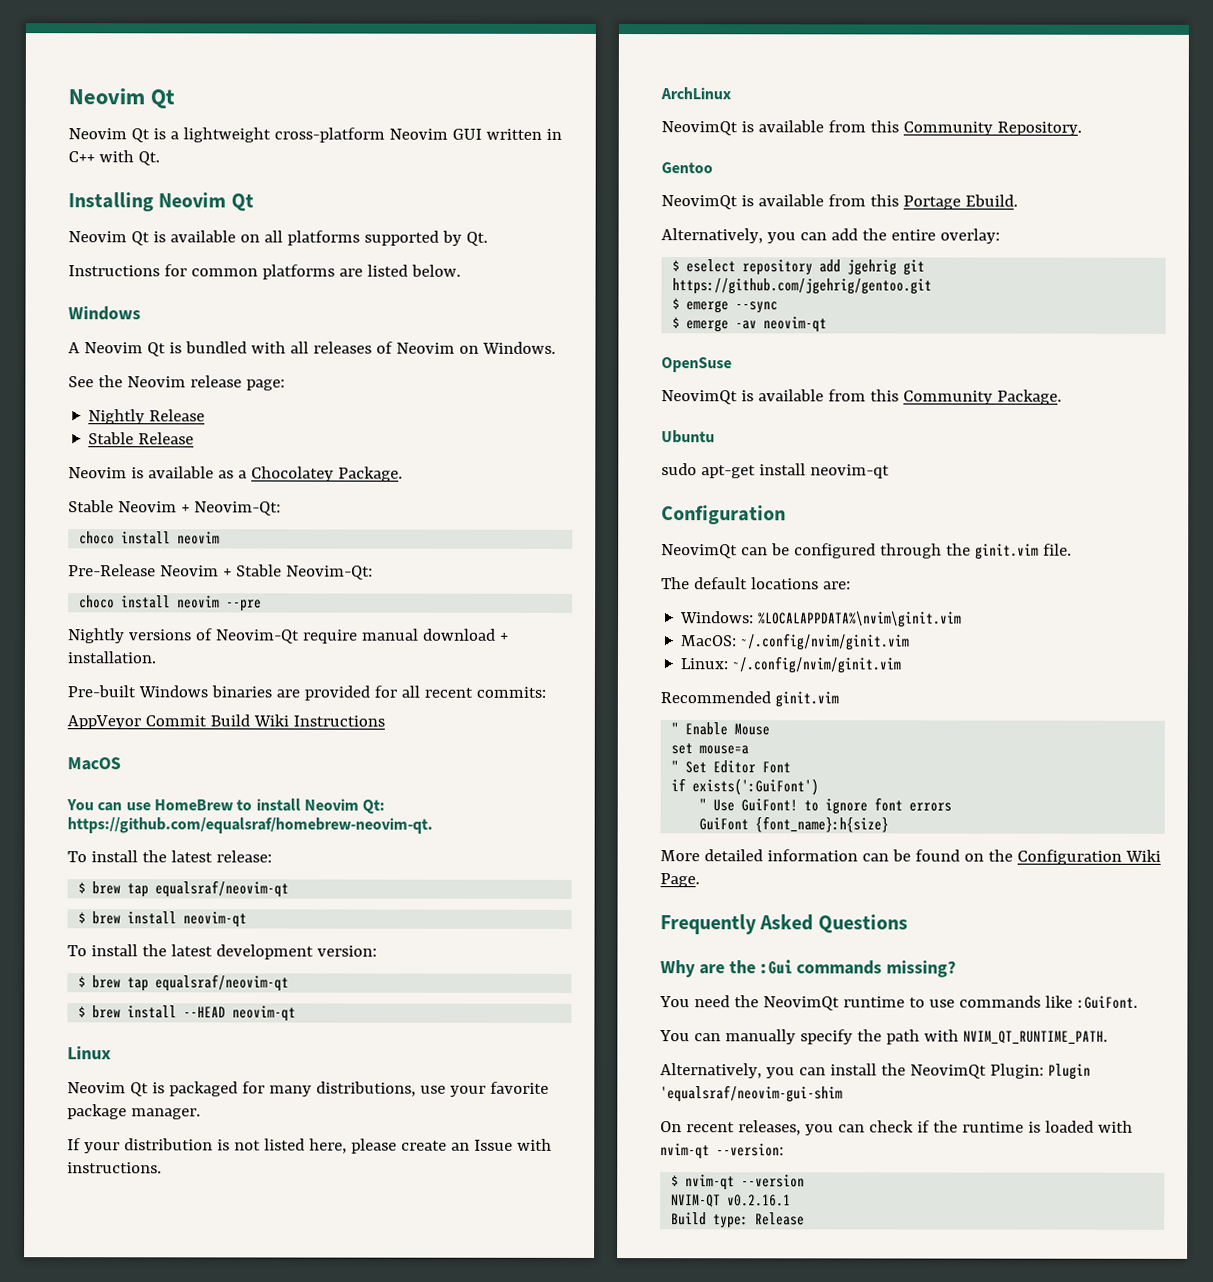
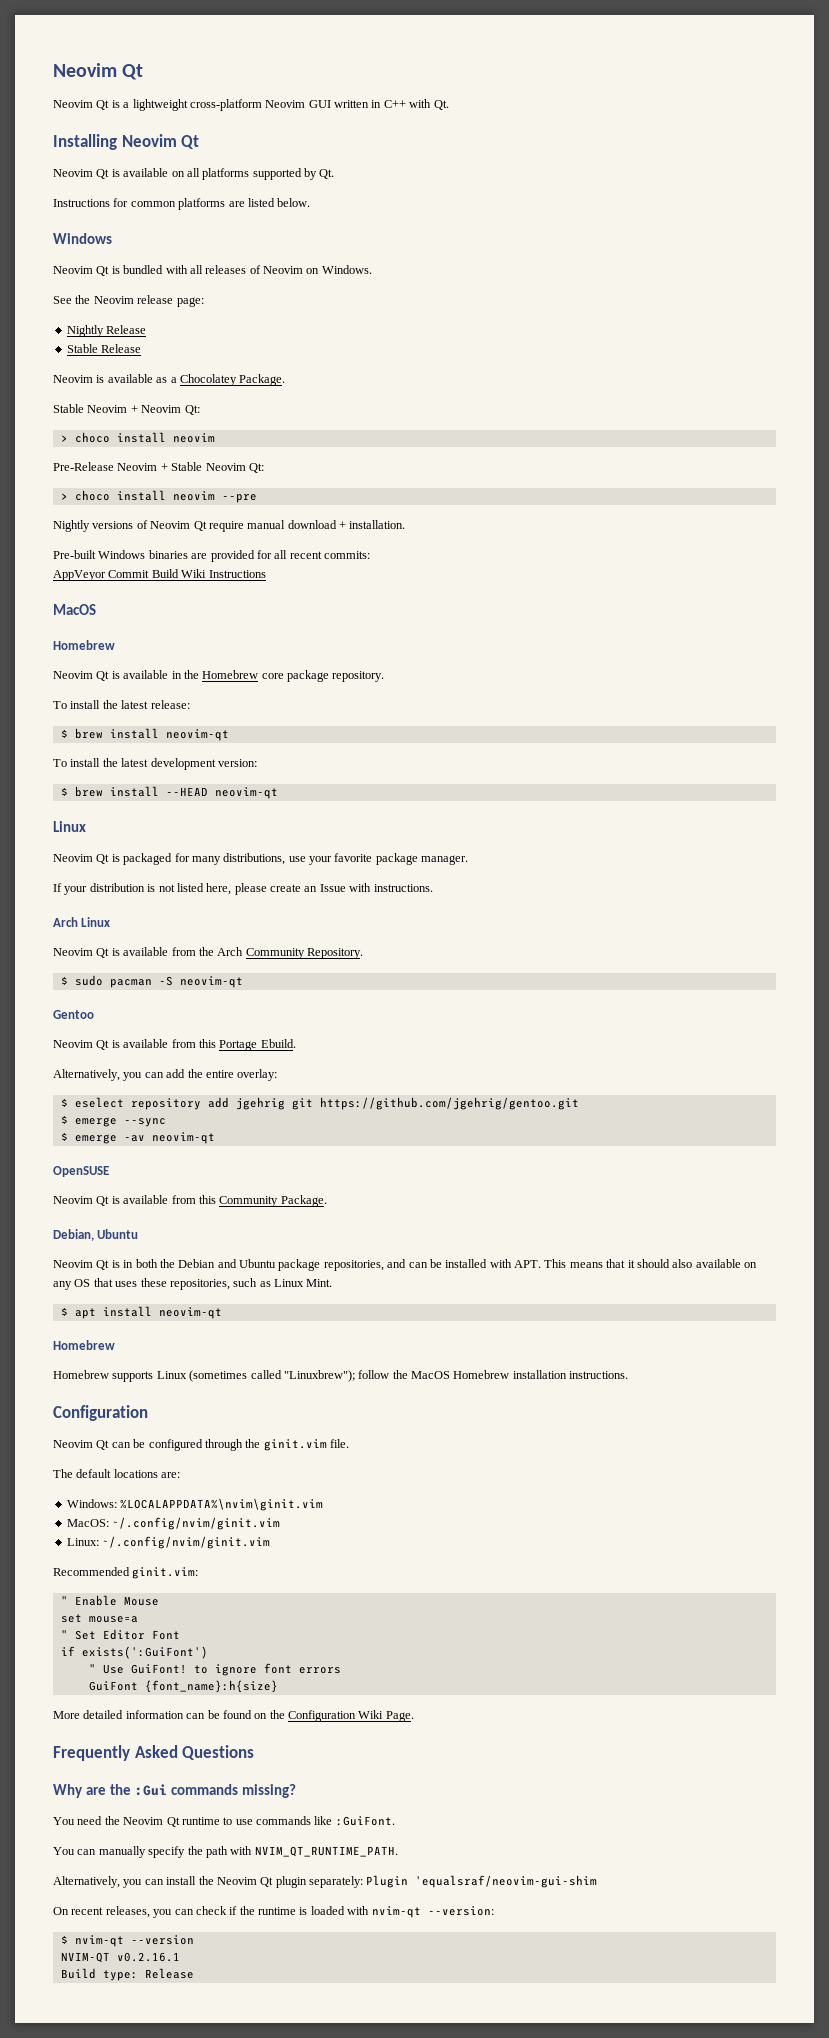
- A Neovim Qt is bundled with all releases of Neovim on Windows.
+ Neovim Qt is bundled with all releases of Neovim on Windows.
- Stable Neovim + Neovim-Qt:
- choco install neovim
+ Stable Neovim + Neovim Qt:
+ > choco install neovim
- Pre-Release Neovim + Stable Neovim-Qt:
- choco install neovim --pre
+ Pre-Release Neovim + Stable Neovim Qt:
+ > choco install neovim --pre
- Nightly versions of Neovim-Qt require manual download + installation.
+ Nightly versions of Neovim Qt require manual download + installation.
  AppVeyor Commit Build Wiki Instructions
  MacOS
- You can use HomeBrew to install Neovim Qt: https://github.com/equalsraf/homebrew-neovim-qt.
+ Homebrew
+ Neovim Qt is available in the Homebrew core package repository.
  To install the latest release:
- $ brew tap equalsraf/neovim-qt
  To install the latest development version:
- $ brew tap equalsraf/neovim-qt
- ArchLinux
- NeovimQt is available from this Community Repository.
+ Arch Linux
+ Neovim Qt is available from the Arch Community Repository.
+ $ sudo pacman -S neovim-qt
- NeovimQt is available from this Portage Ebuild.
+ Neovim Qt is available from this Portage Ebuild.
- OpenSuse
- NeovimQt is available from this Community Package.
+ OpenSUSE
+ Neovim Qt is available from this Community Package.
- Ubuntu
+ Debian, Ubuntu
- sudo apt-get install neovim-qt
+ Neovim Qt is in both the Debian and Ubuntu package repositories, and can be installed with APT. This means that it should also available on any OS that uses these repositories, such as Linux Mint.
+ $ apt install neovim-qt
+ Homebrew
+ Homebrew supports Linux (sometimes called "Linuxbrew"); follow the MacOS Homebrew installation instructions.
- NeovimQt can be configured through the ginit.vim file.
+ Neovim Qt can be configured through the ginit.vim file.
- Recommended ginit.vim
+ Recommended ginit.vim:
- You need the NeovimQt runtime to use commands like :GuiFont.
+ You need the Neovim Qt runtime to use commands like :GuiFont.
- Alternatively, you can install the NeovimQt Plugin: Plugin 'equalsraf/neovim-gui-shim
+ Alternatively, you can install the Neovim Qt plugin separately: Plugin 'equalsraf/neovim-gui-shim

